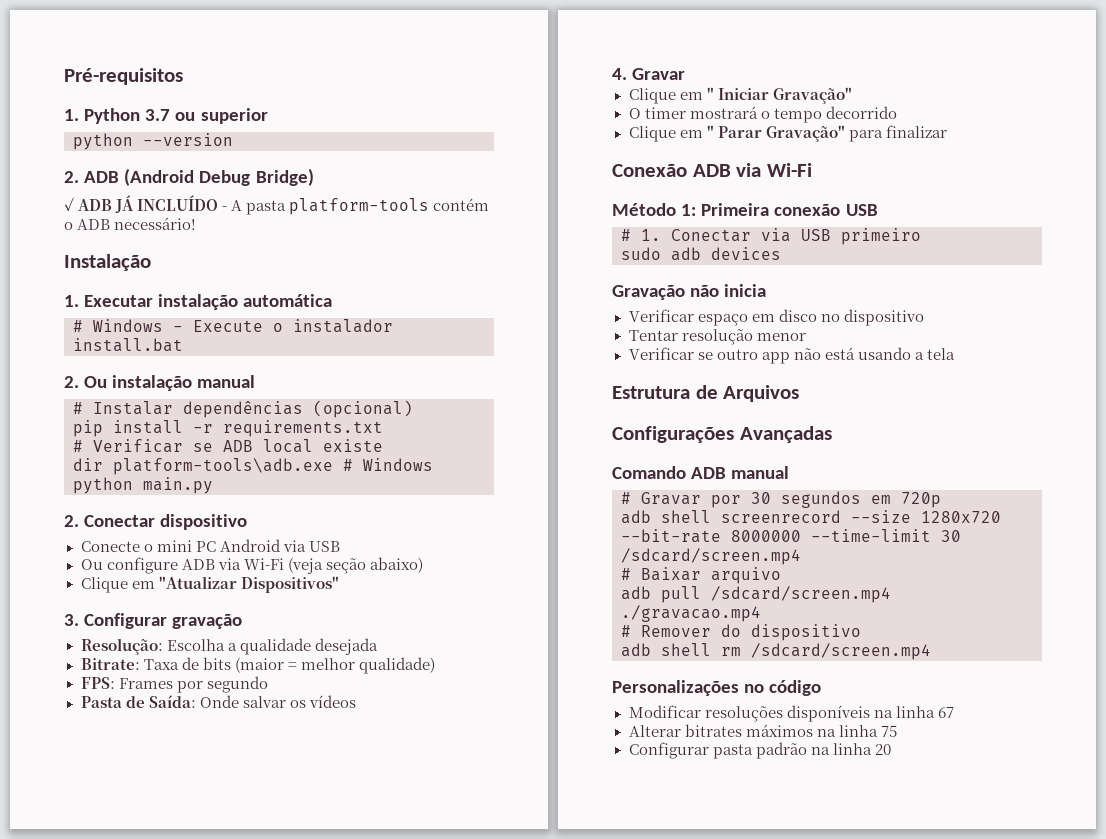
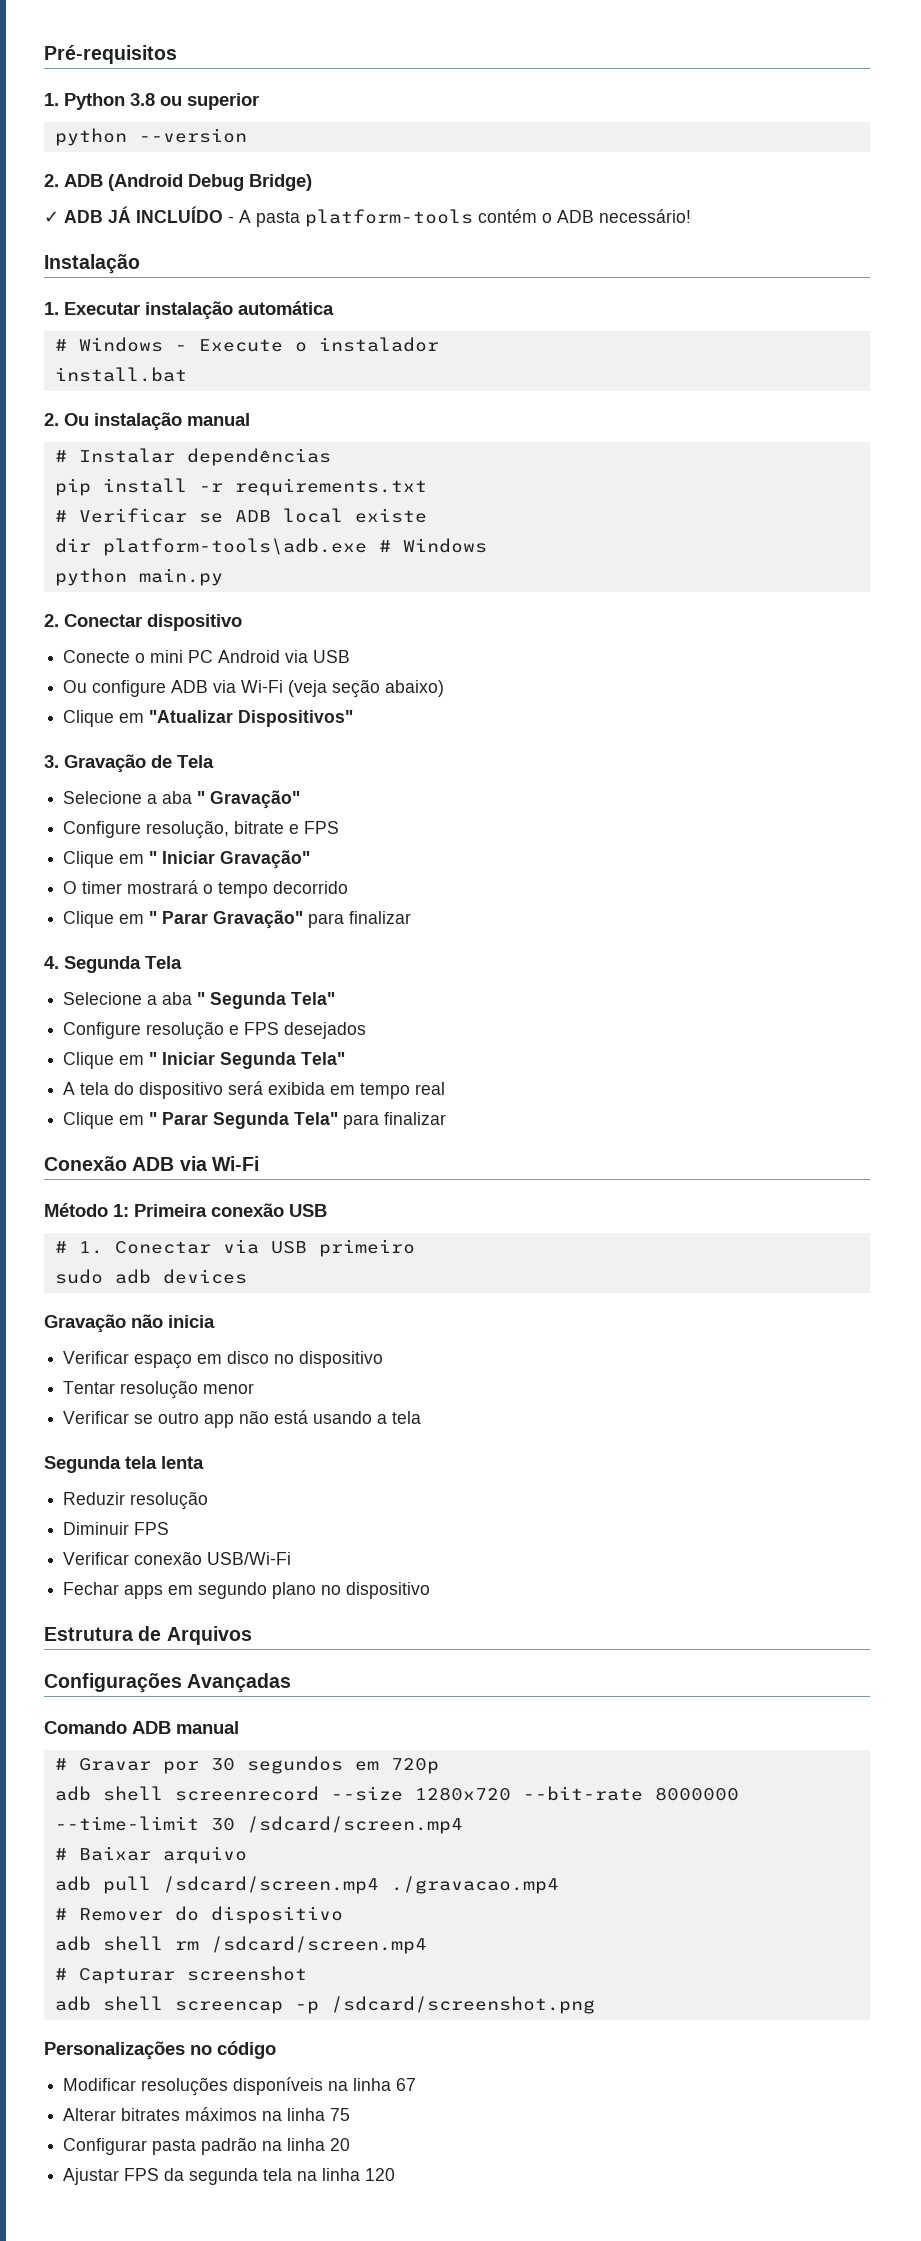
- 1. Python 3.7 ou superior
+ 1. Python 3.8 ou superior
- # Instalar dependências (opcional)
+ # Instalar dependências
- 3. Configurar gravação
- Resolução: Escolha a qualidade desejada
- Bitrate: Taxa de bits (maior = melhor qualidade)
- FPS: Frames por segundo
- Pasta de Saída: Onde salvar os vídeos
- 4. Gravar
+ 3. Gravação de Tela
+ Selecione a aba " Gravação"
+ Configure resolução, bitrate e FPS
+ 4. Segunda Tela
+ Selecione a aba " Segunda Tela"
+ Configure resolução e FPS desejados
+ Clique em " Iniciar Segunda Tela"
+ A tela do dispositivo será exibida em tempo real
+ Clique em " Parar Segunda Tela" para finalizar
+ Segunda tela lenta
+ Reduzir resolução
+ Diminuir FPS
+ Verificar conexão USB/Wi-Fi
+ Fechar apps em segundo plano no dispositivo
+ # Capturar screenshot
+ adb shell screencap -p /sdcard/screenshot.png
+ Ajustar FPS da segunda tela na linha 120

